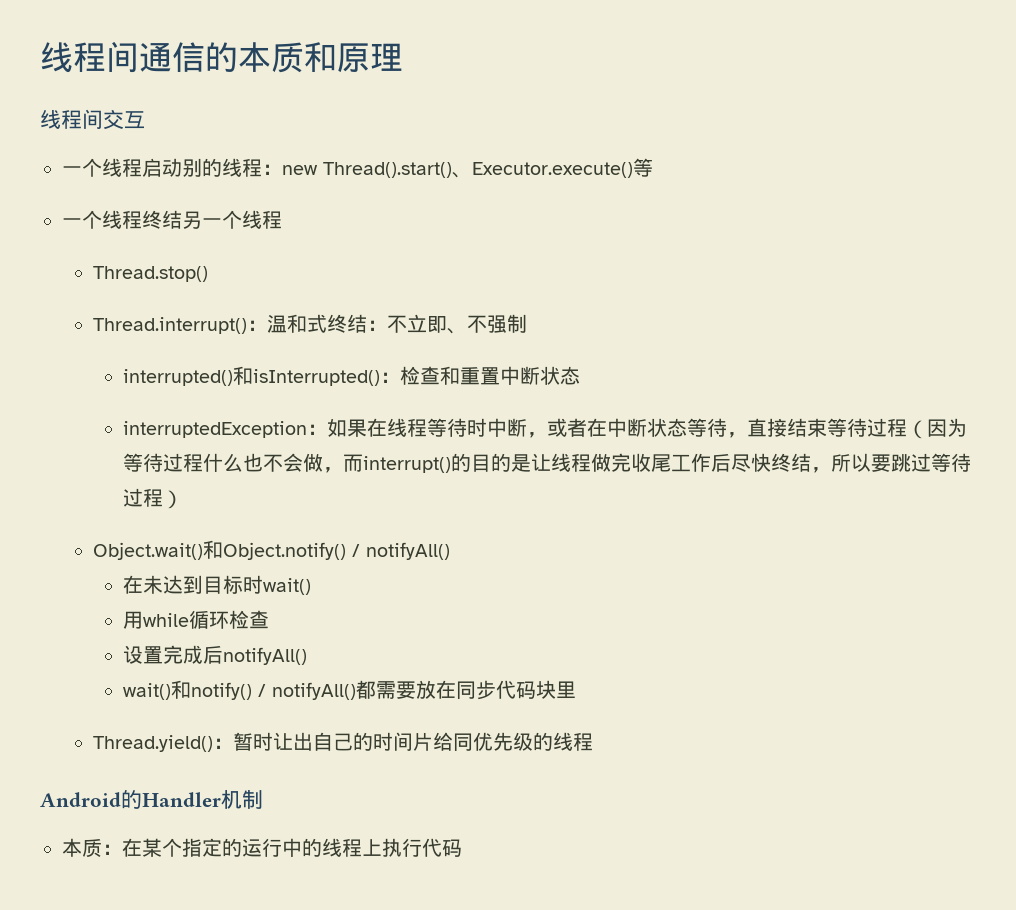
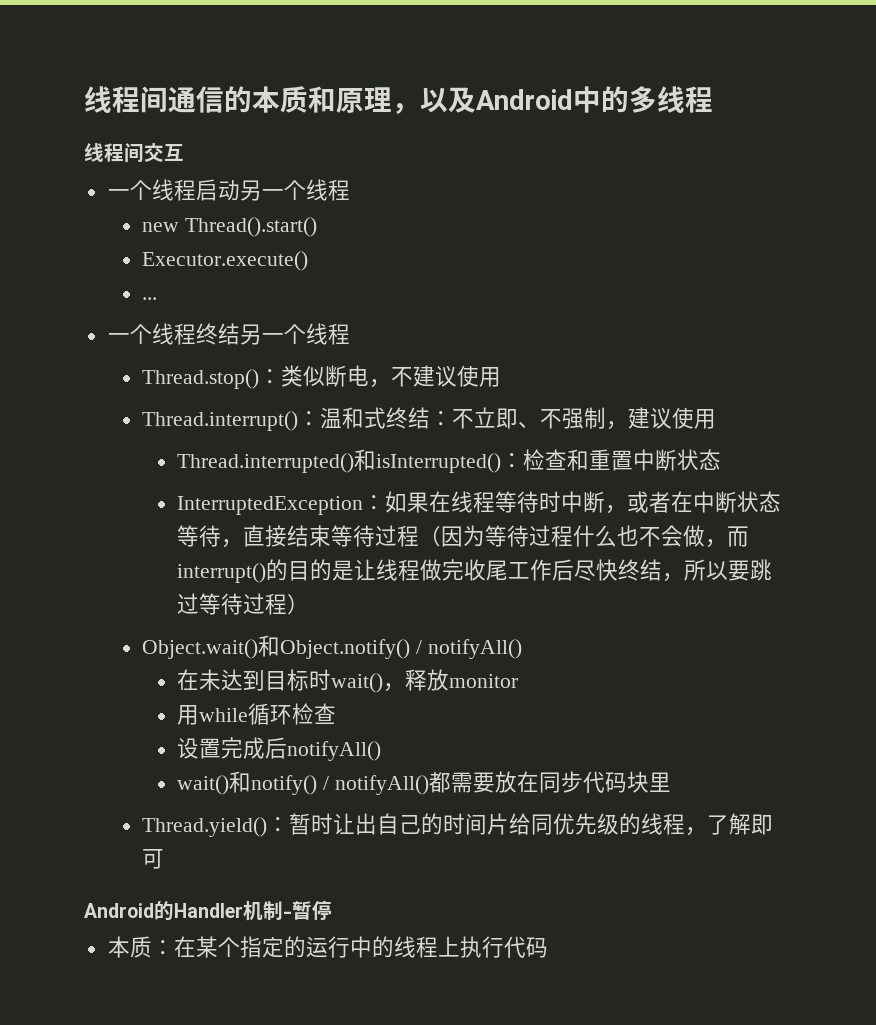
- 线程间通信的本质和原理
+ 线程间通信的本质和原理，以及Android中的多线程
- 一个线程启动别的线程：new Thread().start()、Executor.execute()等
+ 一个线程启动另一个线程
+ new Thread().start()
+ Executor.execute()
+ ...
- Thread.stop()
+ Thread.stop()：类似断电，不建议使用
- Thread.interrupt()：温和式终结：不立即、不强制
- interrupted()和isInterrupted()：检查和重置中断状态
+ Thread.interrupt()：温和式终结：不立即、不强制，建议使用
+ Thread.interrupted()和isInterrupted()：检查和重置中断状态
- interruptedException：如果在线程等待时中断，或者在中断状态等待，直接结束等待过程（因为等待过程什么也不会做，而interrupt()的目的是让线程做完收尾工作后尽快终结，所以要跳过等待过程）
+ InterruptedException：如果在线程等待时中断，或者在中断状态等待，直接结束等待过程（因为等待过程什么也不会做，而interrupt()的目的是让线程做完收尾工作后尽快终结，所以要跳过等待过程）
- 在未达到目标时wait()
+ 在未达到目标时wait()，释放monitor
- Thread.yield()：暂时让出自己的时间片给同优先级的线程
+ Thread.yield()：暂时让出自己的时间片给同优先级的线程，了解即可
- Android的Handler机制
+ Android的Handler机制-暂停

